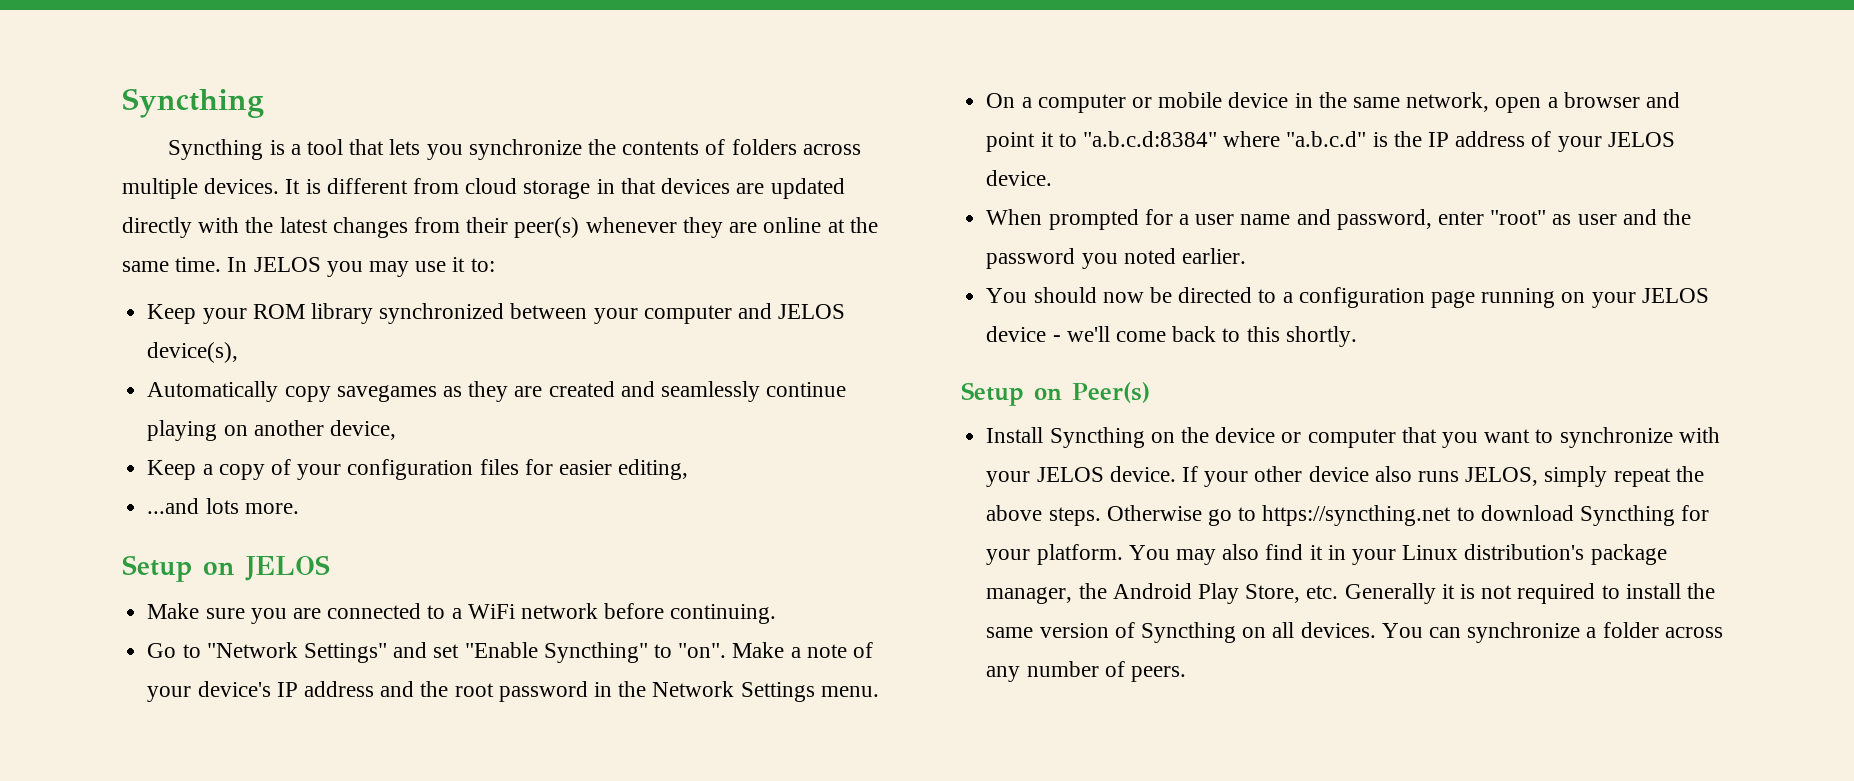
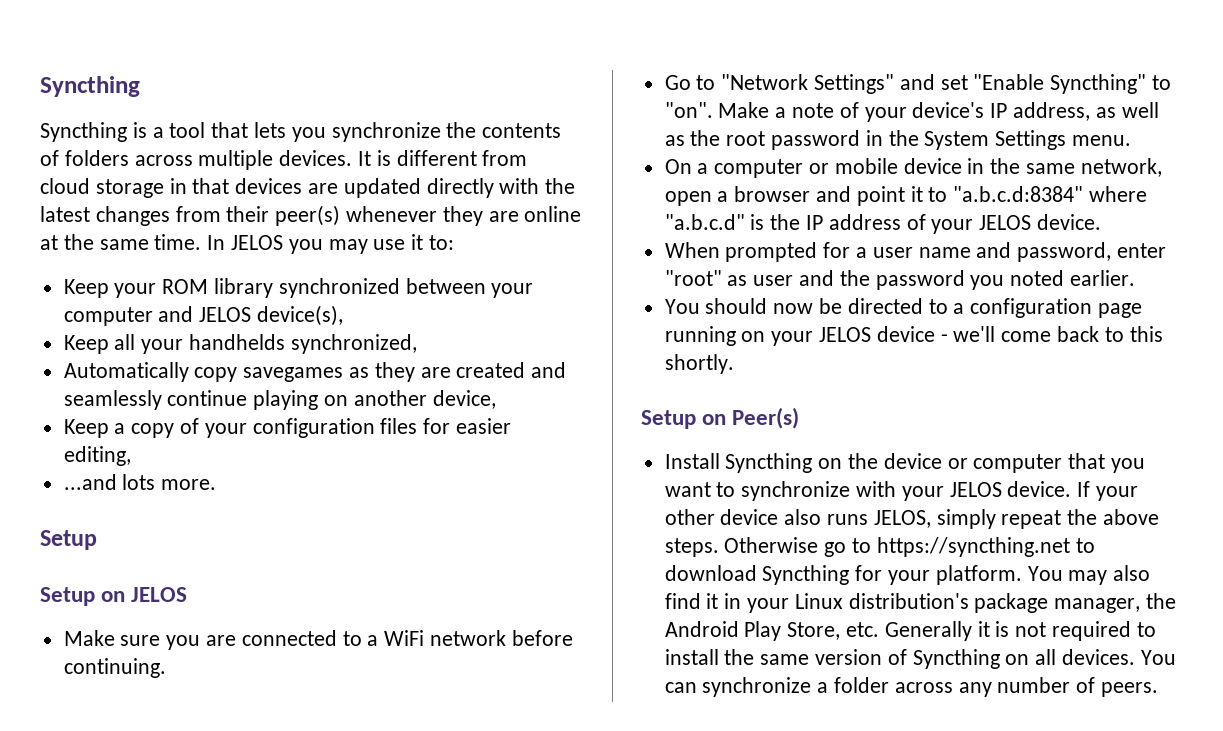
+ Keep all your handhelds synchronized,
  ...and lots more.
+ Setup
- Make a note of your device's IP address and the root password in the Network Settings menu.
+ Make a note of your device's IP address, as well as the root password in the System Settings menu.

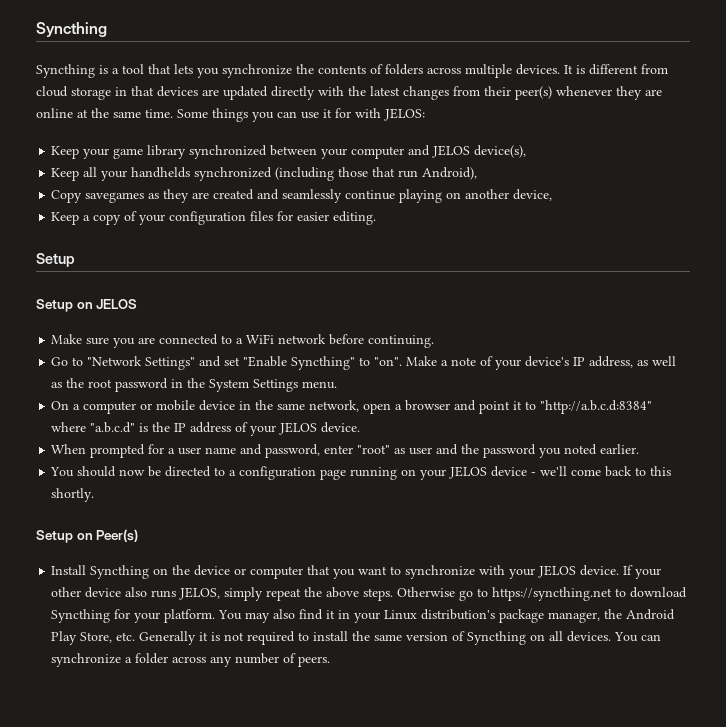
- In JELOS you may use it to:
+ Some things you can use it for with JELOS:
- Keep your ROM library synchronized between your computer and JELOS device(s),
+ Keep your game library synchronized between your computer and JELOS device(s),
- Keep all your handhelds synchronized,
- Automatically copy savegames as they are created and seamlessly continue playing on another device,
+ Keep all your handhelds synchronized (including those that run Android),
+ Copy savegames as they are created and seamlessly continue playing on another device,
- Keep a copy of your configuration files for easier editing,
- ...and lots more.
+ Keep a copy of your configuration files for easier editing.
- On a computer or mobile device in the same network, open a browser and point it to "a.b.c.d:8384" where "a.b.c.d" is the IP address of your JELOS device.
+ On a computer or mobile device in the same network, open a browser and point it to "http://a.b.c.d:8384" where "a.b.c.d" is the IP address of your JELOS device.

